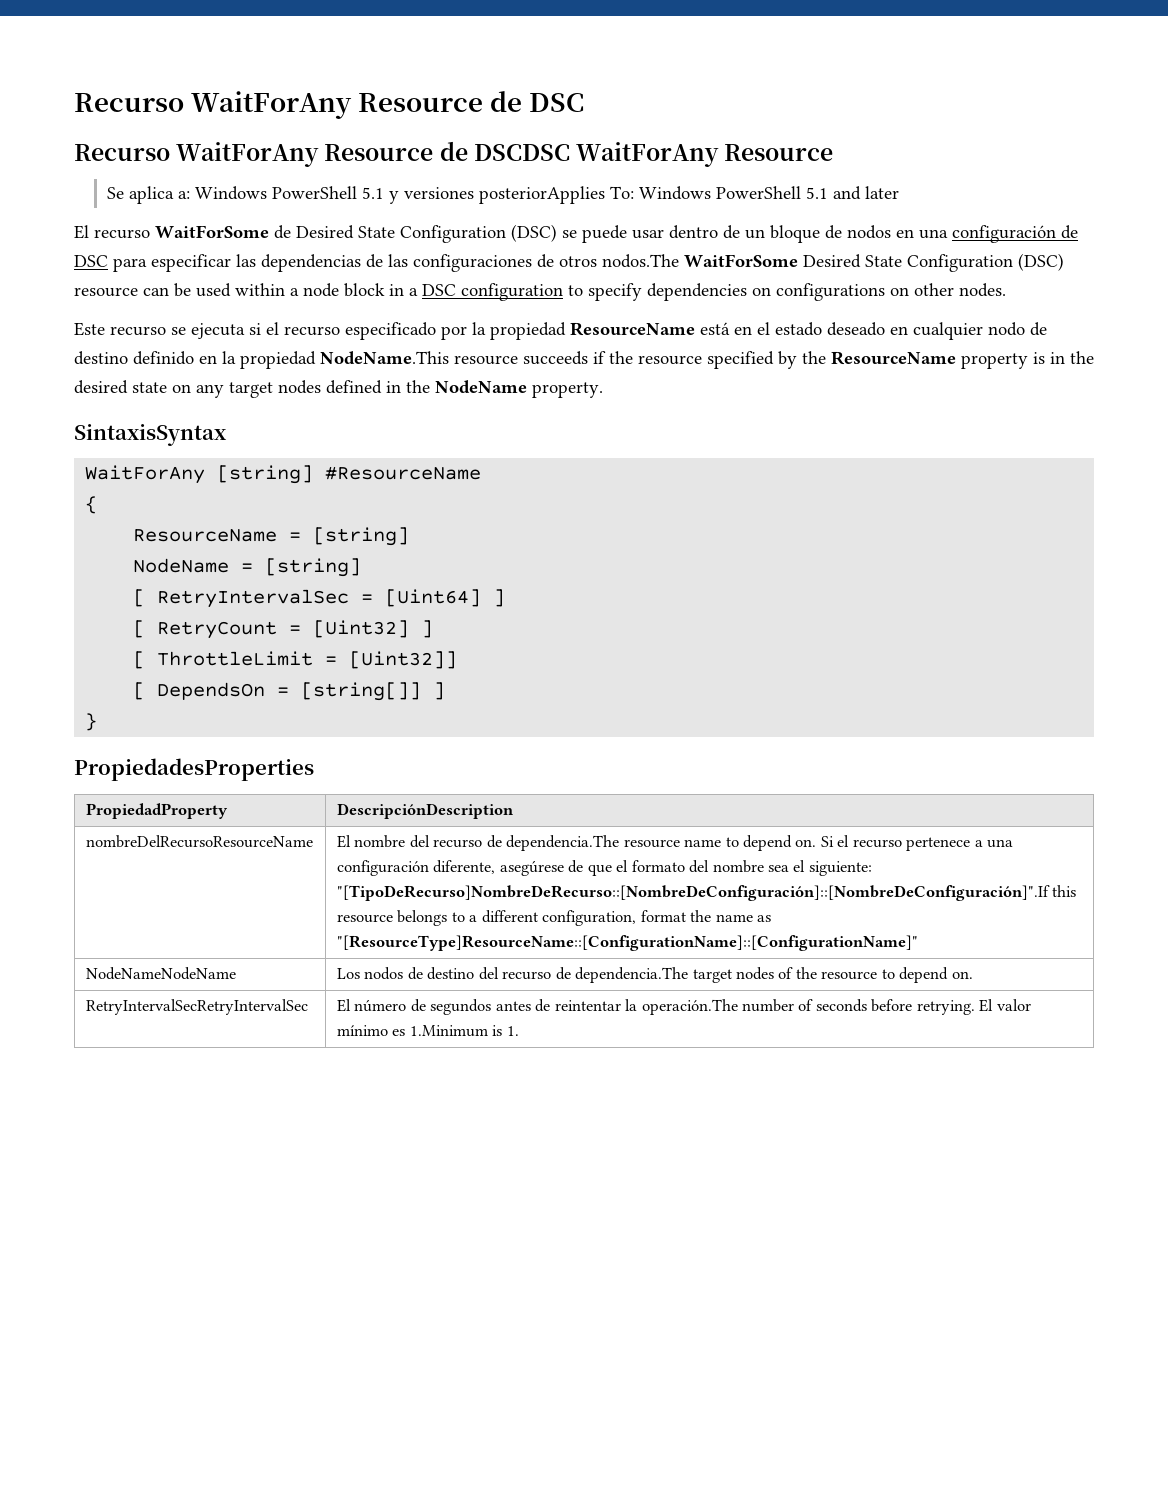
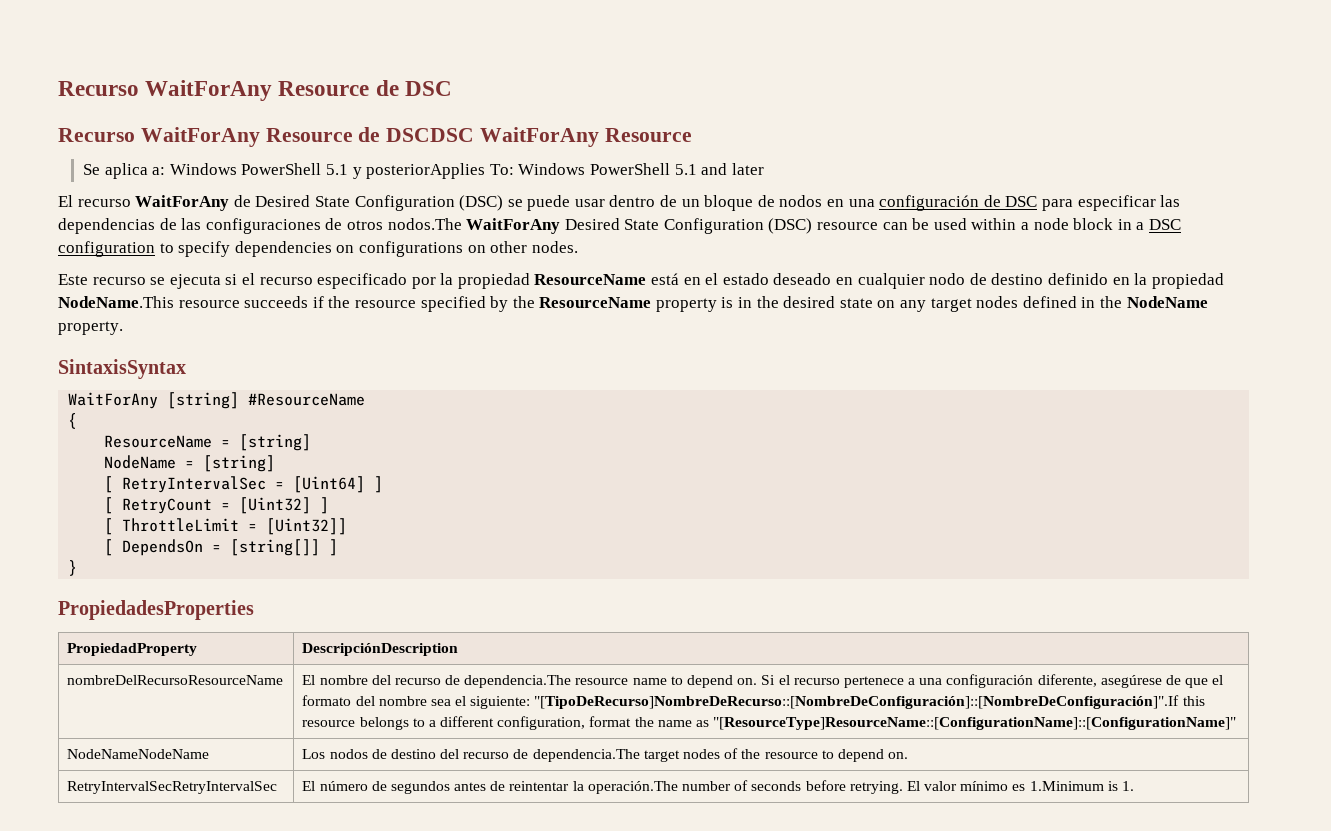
- Se aplica a: Windows PowerShell 5.1 y versiones posteriorApplies To: Windows PowerShell 5.1 and later
+ Se aplica a: Windows PowerShell 5.1 y posteriorApplies To: Windows PowerShell 5.1 and later
- El recurso WaitForSome de Desired State Configuration (DSC) se puede usar dentro de un bloque de nodos en una configuración de DSC para especificar las dependencias de las configuraciones de otros nodos.The WaitForSome Desired State Configuration (DSC) resource can be used within a node block in a DSC configuration to specify dependencies on configurations on other nodes.
+ El recurso WaitForAny de Desired State Configuration (DSC) se puede usar dentro de un bloque de nodos en una configuración de DSC para especificar las dependencias de las configuraciones de otros nodos.The WaitForAny Desired State Configuration (DSC) resource can be used within a node block in a DSC configuration to specify dependencies on configurations on other nodes.

